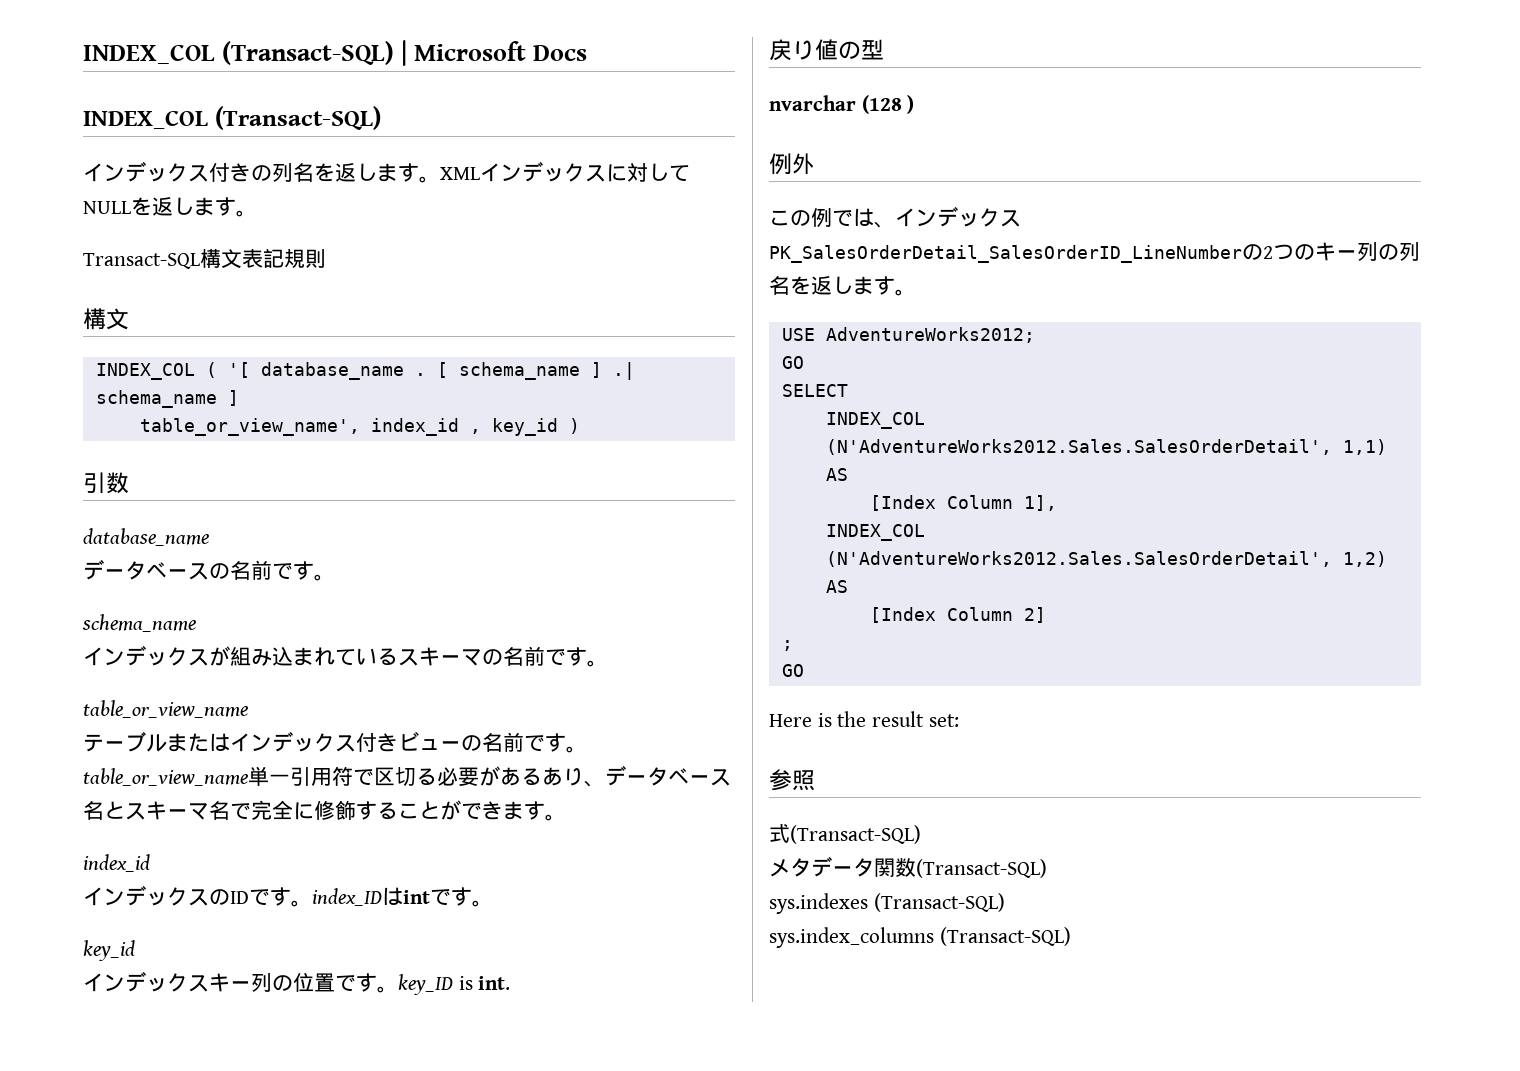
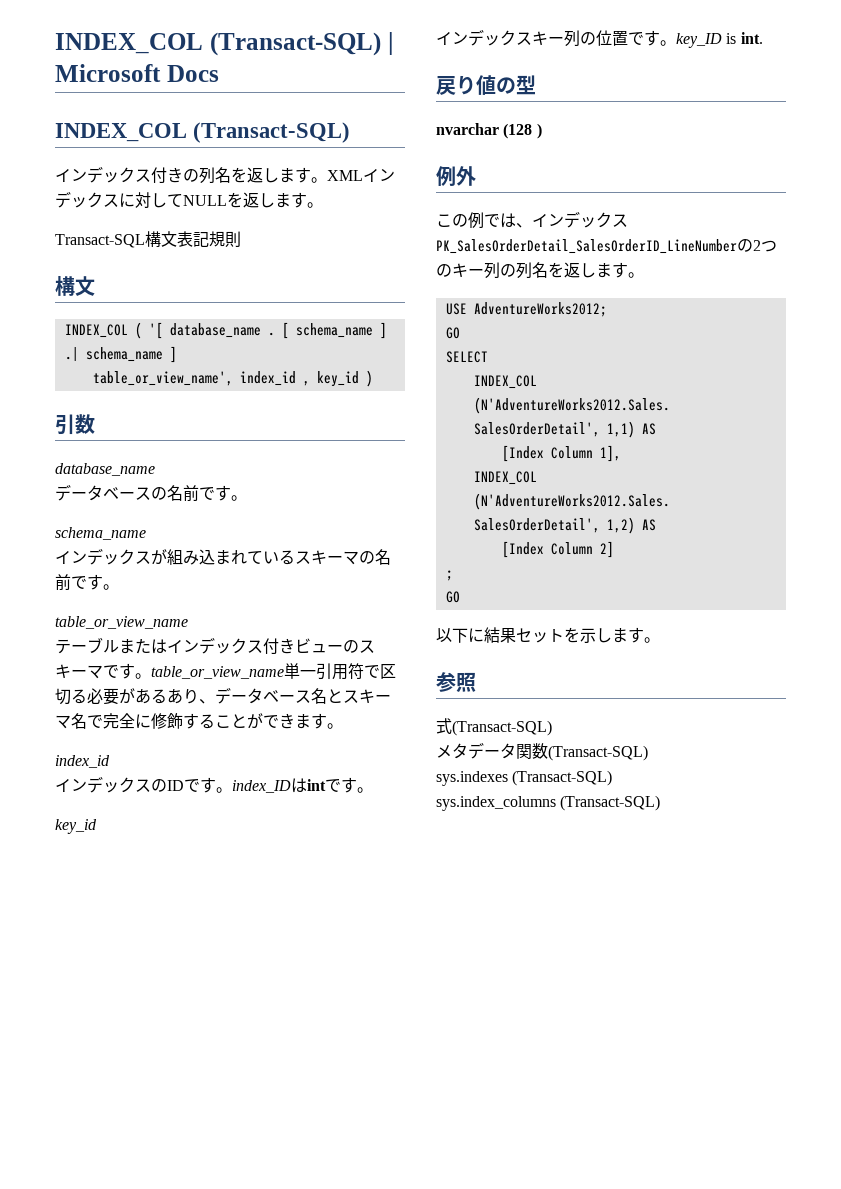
- テーブルまたはインデックス付きビューの名前です。table_or_view_name単一引用符で区切る必要があるあり、データベース名とスキーマ名で完全に修飾することができます。
+ テーブルまたはインデックス付きビューのスキーマです。table_or_view_name単一引用符で区切る必要があるあり、データベース名とスキーマ名で完全に修飾することができます。
- Here is the result set:
+ 以下に結果セットを示します。

